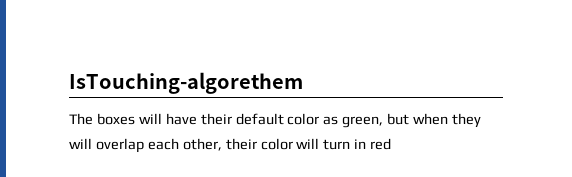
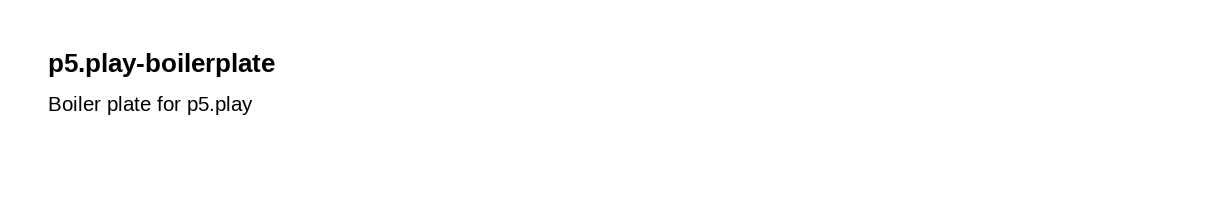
- IsTouching-algorethem
- The boxes will have their default color as green, but when they will overlap each other, their color will turn in red
+ p5.play-boilerplate
+ Boiler plate for p5.play

